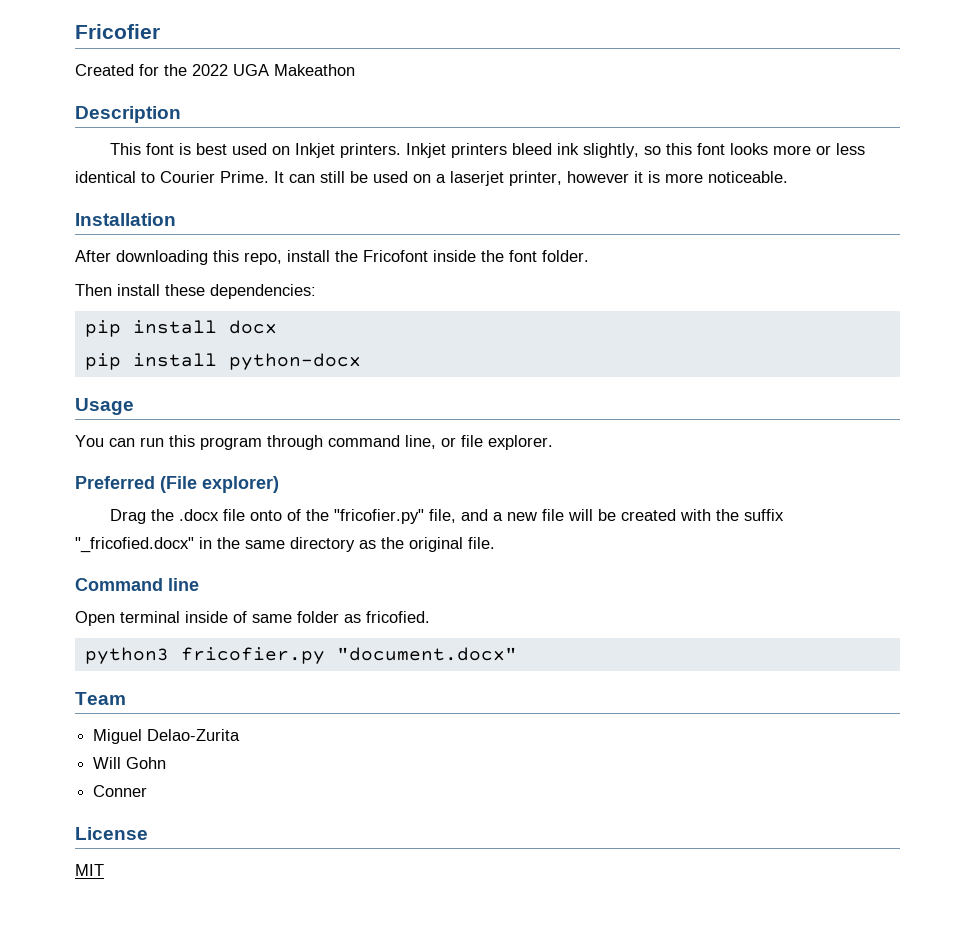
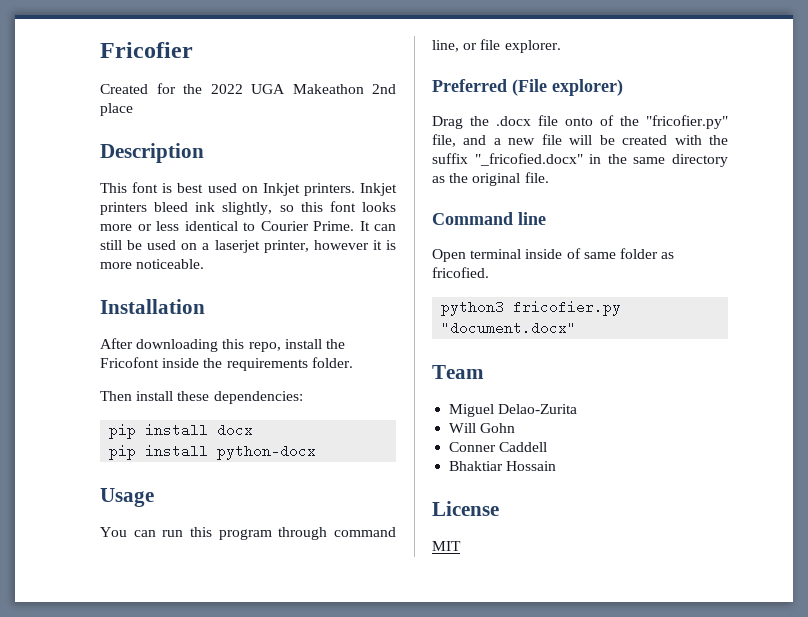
- Created for the 2022 UGA Makeathon
+ Created for the 2022 UGA Makeathon 2nd place
- After downloading this repo, install the Fricofont inside the font folder.
+ After downloading this repo, install the Fricofont inside the requirements folder.
- Conner
+ Conner Caddell
+ Bhaktiar Hossain

